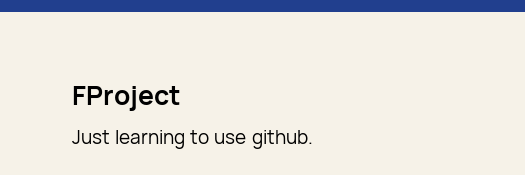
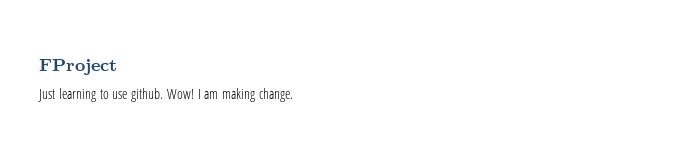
+ Wow! I am making change.

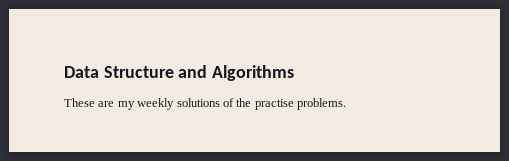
- FProject
- Just learning to use github. Wow! I am making change.
+ Data Structure and Algorithms
+ These are my weekly solutions of the practise problems.

